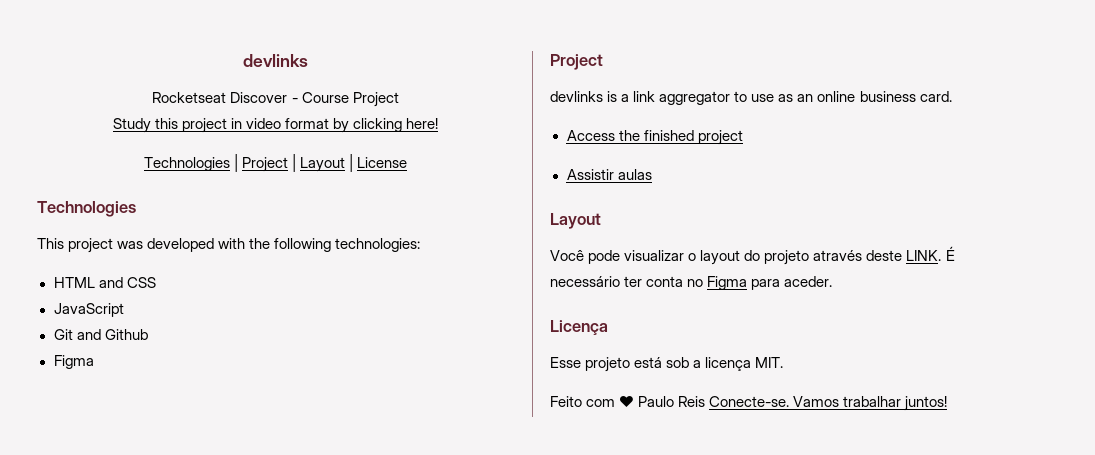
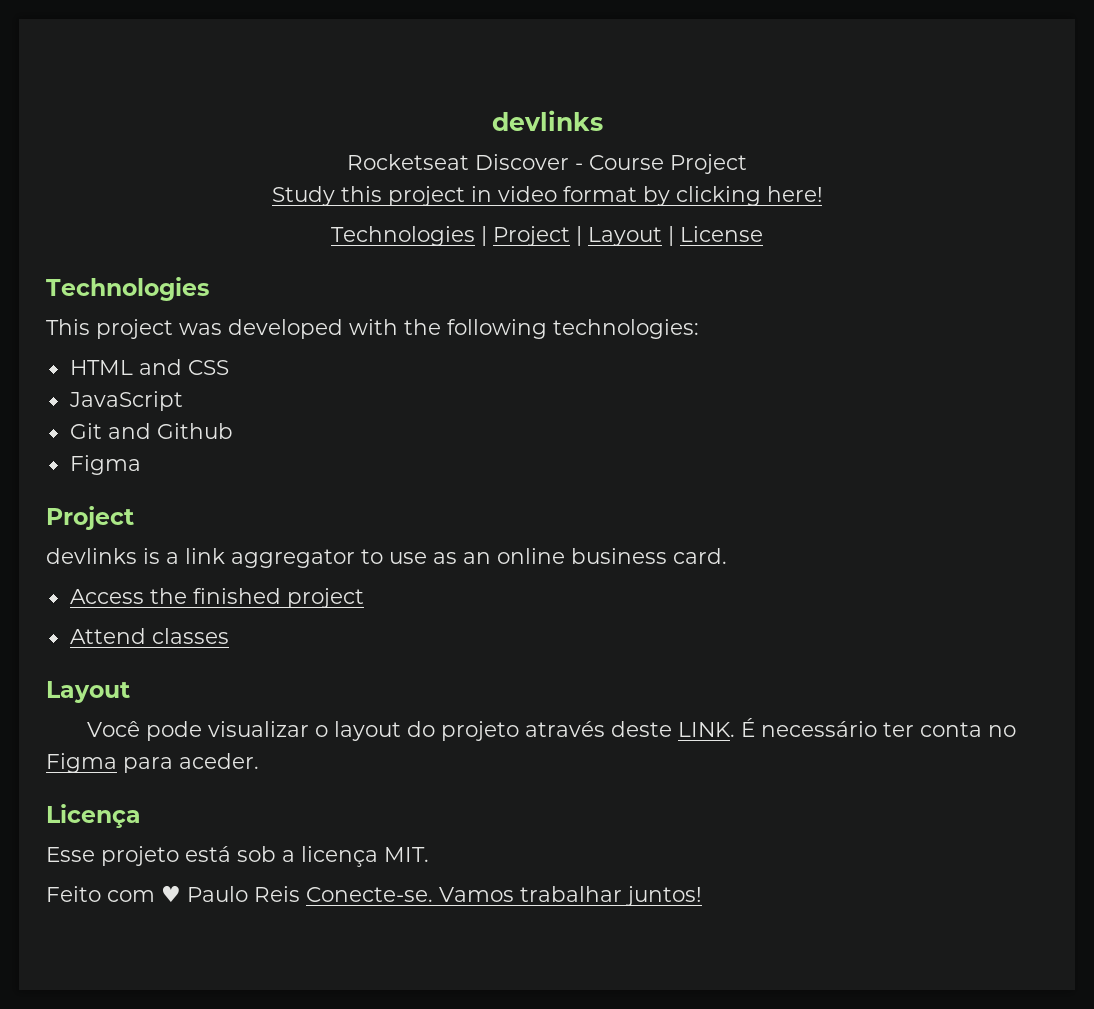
- Assistir aulas
+ Attend classes

